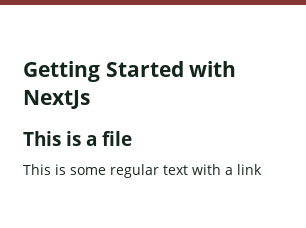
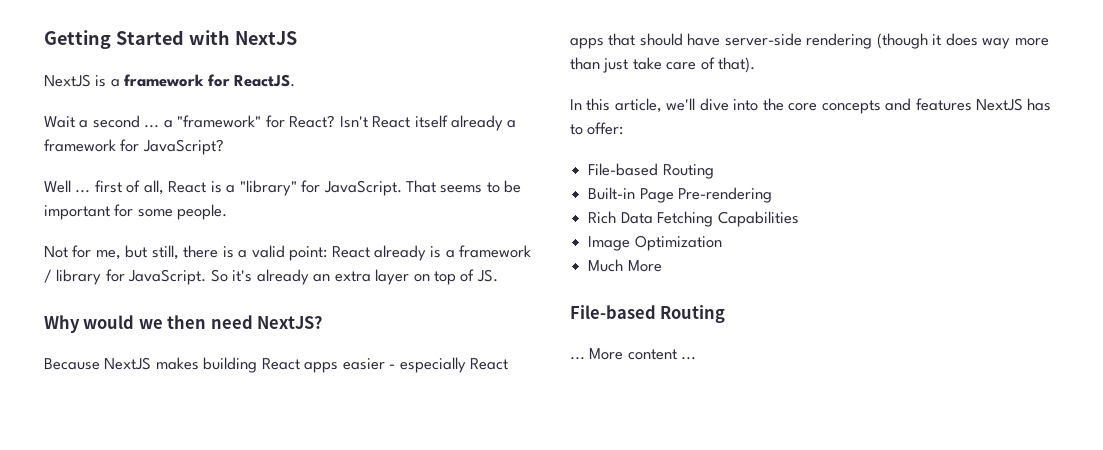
- Getting Started with NextJs
- This is a file
- This is some regular text with a link
+ Getting Started with NextJS
+ NextJS is a framework for ReactJS.
+ Wait a second ... a "framework" for React? Isn't React itself already a framework for JavaScript?
+ Well ... first of all, React is a "library" for JavaScript. That seems to be important for some people.
+ Not for me, but still, there is a valid point: React already is a framework / library for JavaScript. So it's already an extra layer on top of JS.
+ Why would we then need NextJS?
+ Because NextJS makes building React apps easier - especially React apps that should have server-side rendering (though it does way more than just take care of that).
+ In this article, we'll dive into the core concepts and features NextJS has to offer:
+ File-based Routing
+ Built-in Page Pre-rendering
+ Rich Data Fetching Capabilities
+ Image Optimization
+ Much More
+ File-based Routing
+ ... More content ...

